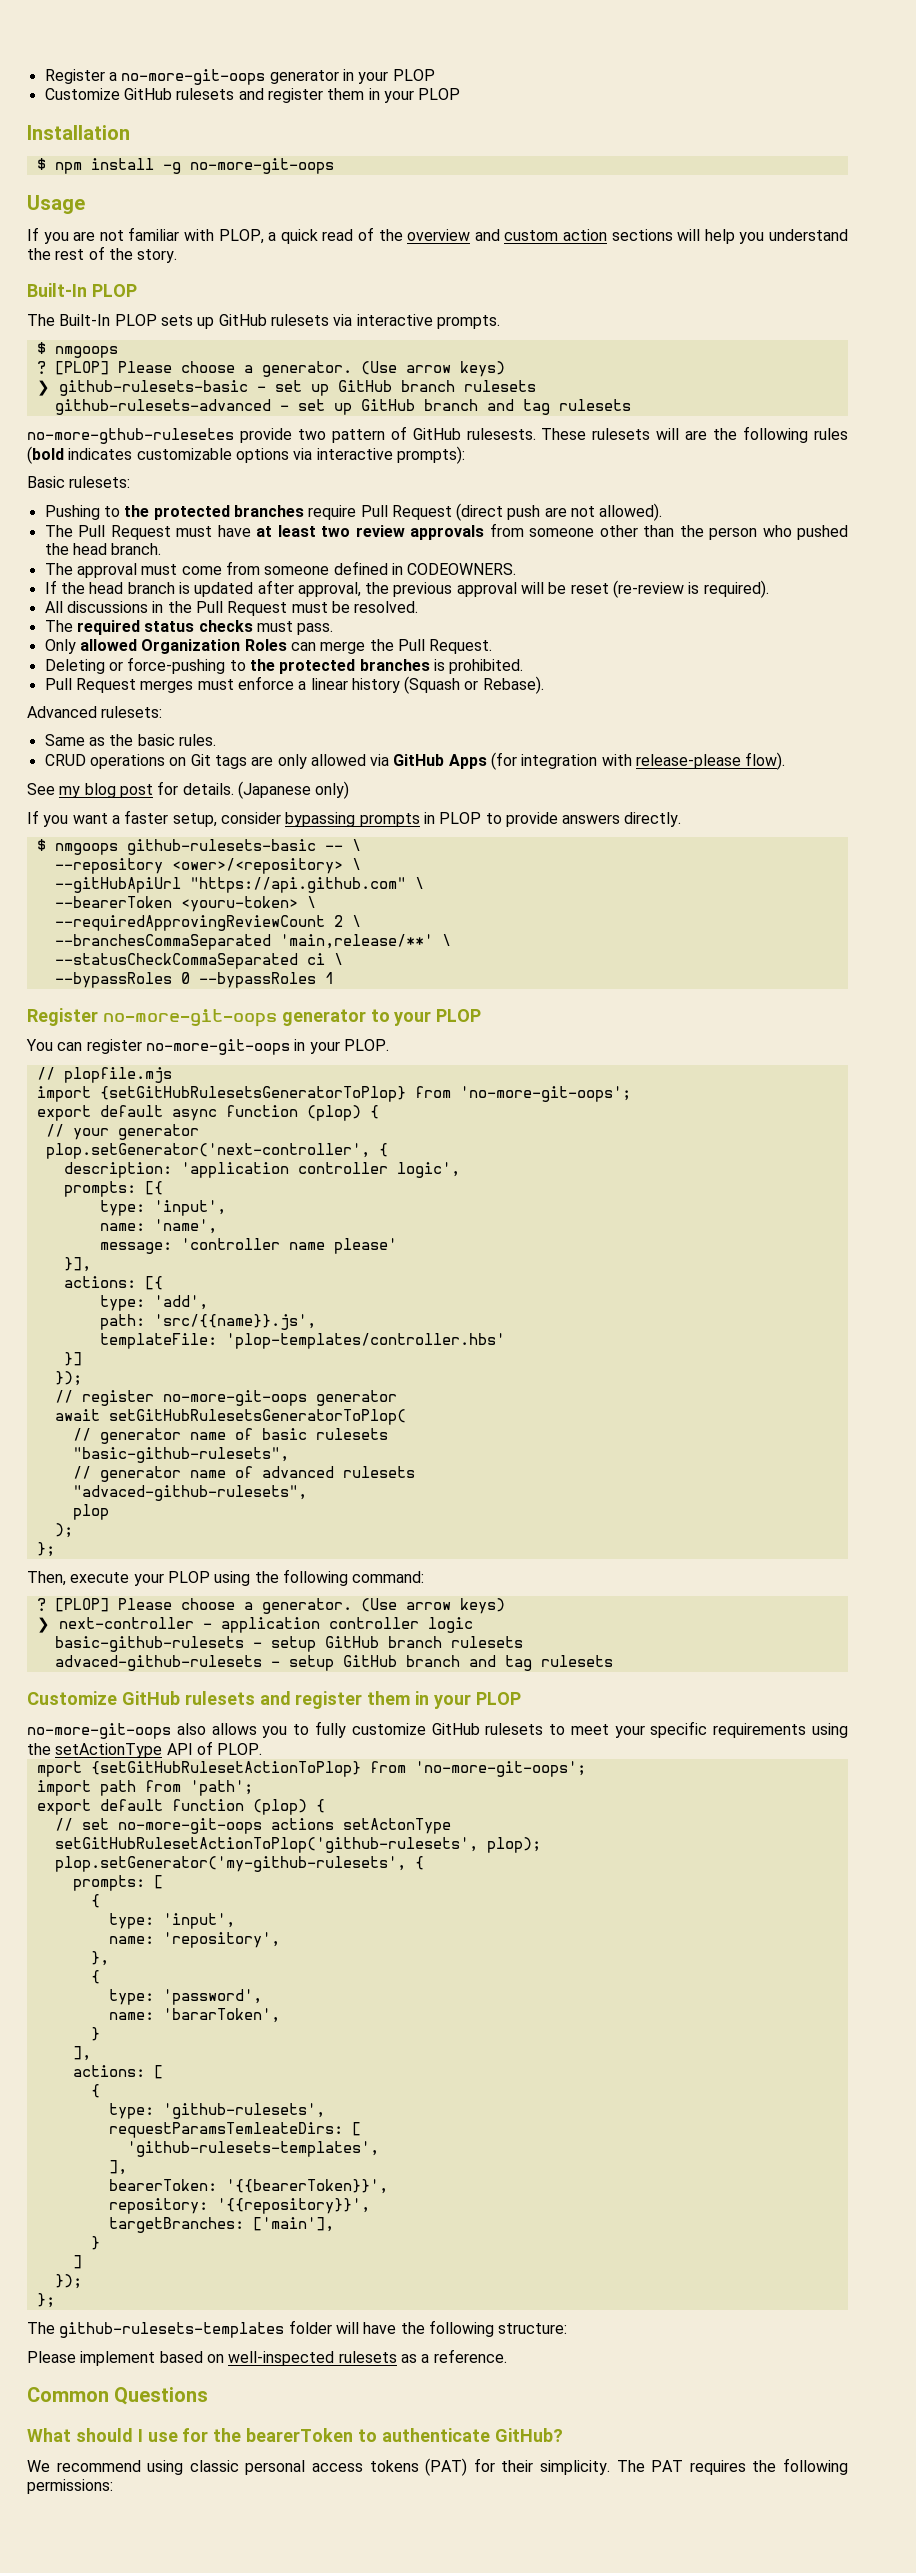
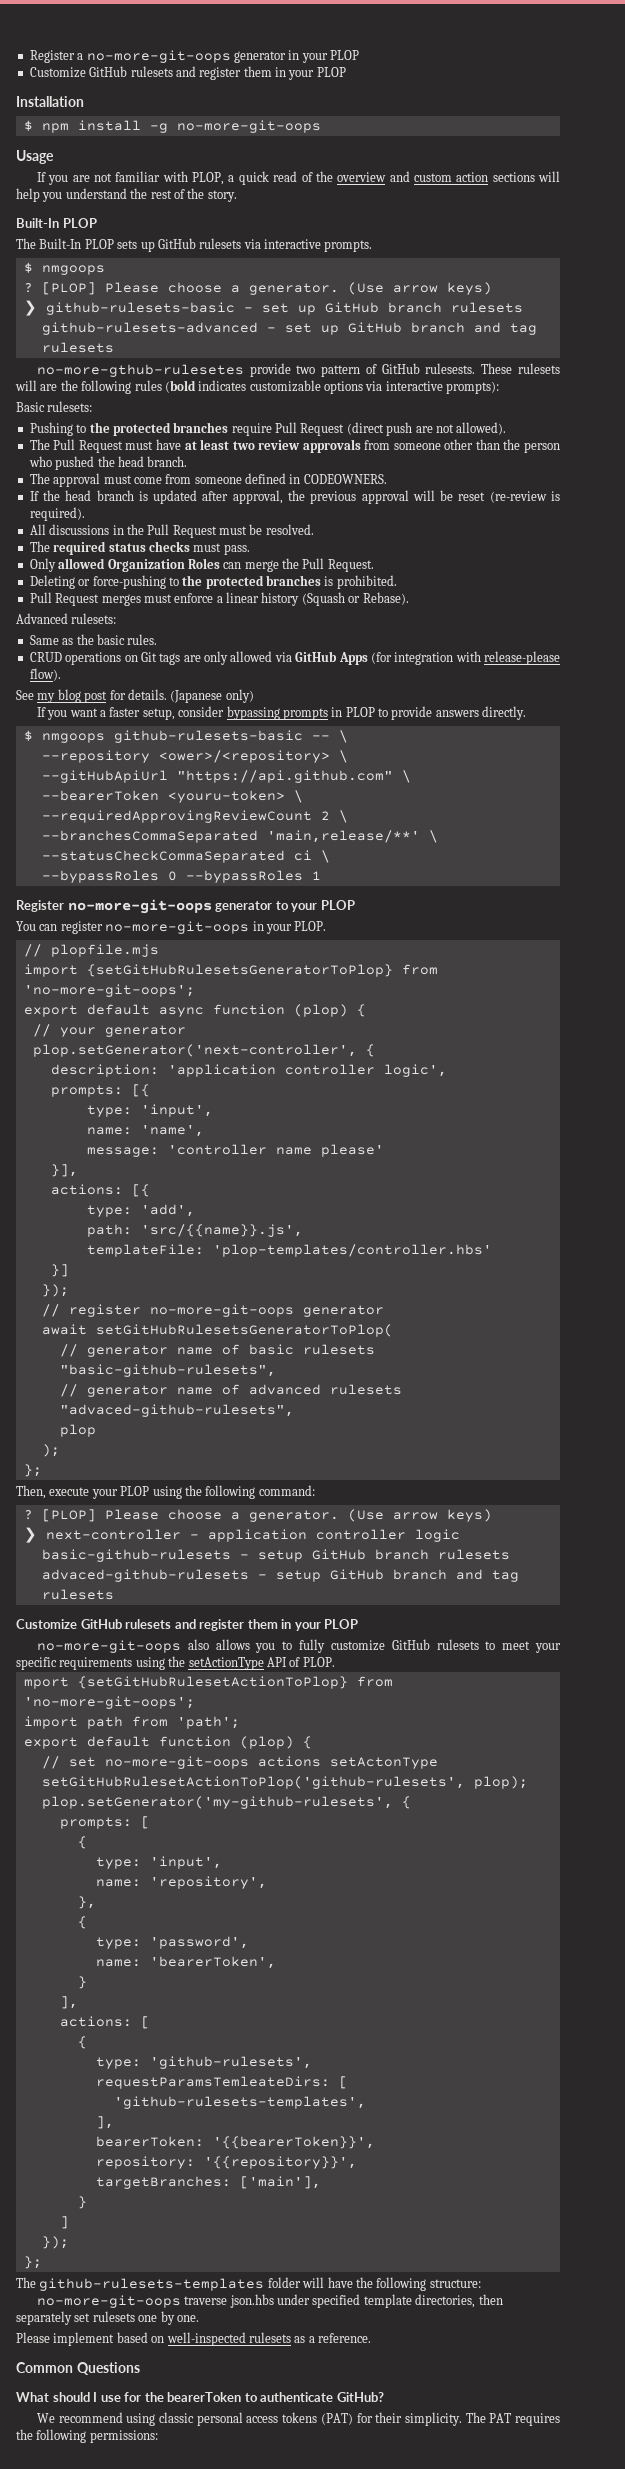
- name: 'bararToken',
+ name: 'bearerToken',
+ no-more-git-oops traverse json.hbs under specified template directories, then separately set rulesets one by one.

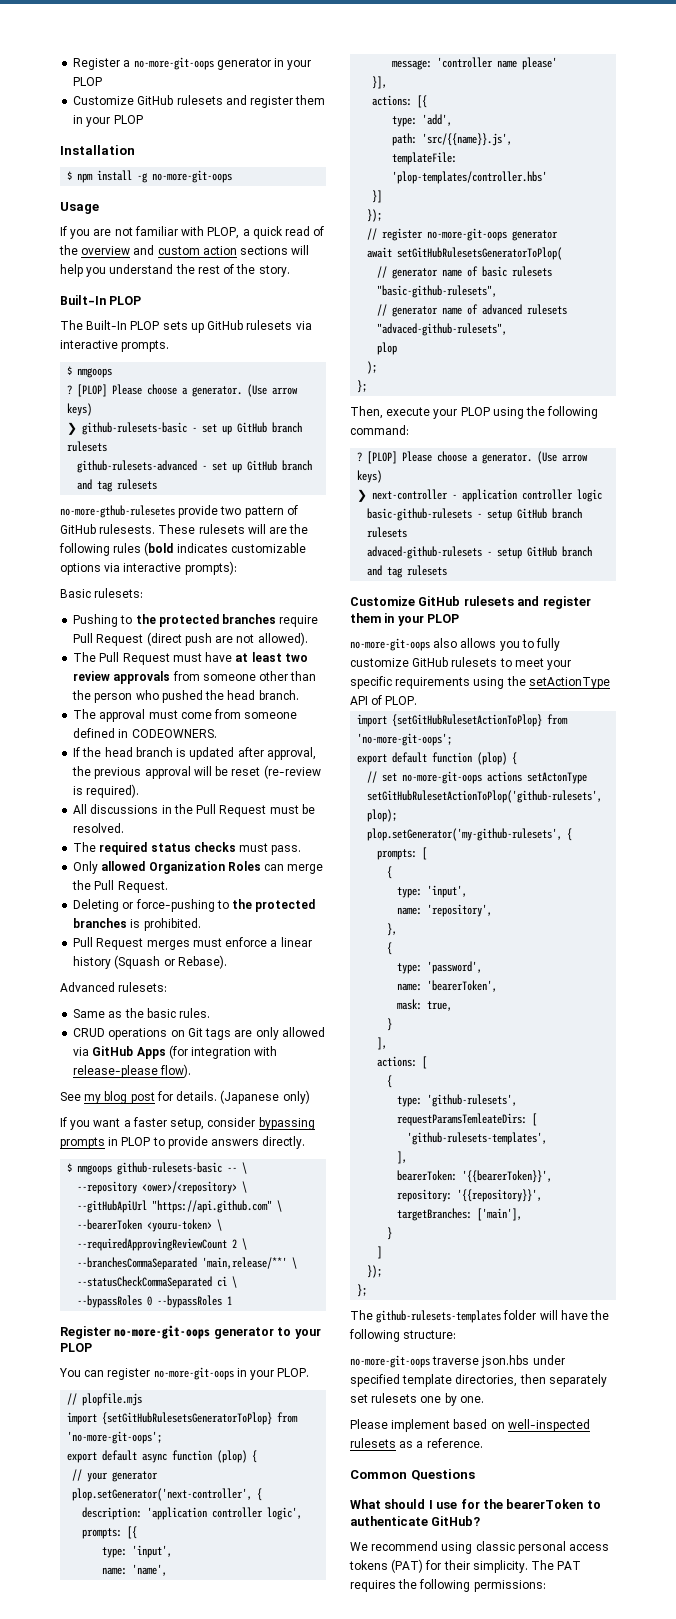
- mport {setGitHubRulesetActionToPlop} from 'no-more-git-oops';
+ import {setGitHubRulesetActionToPlop} from 'no-more-git-oops';
- import path from 'path';
+ mask: true,

